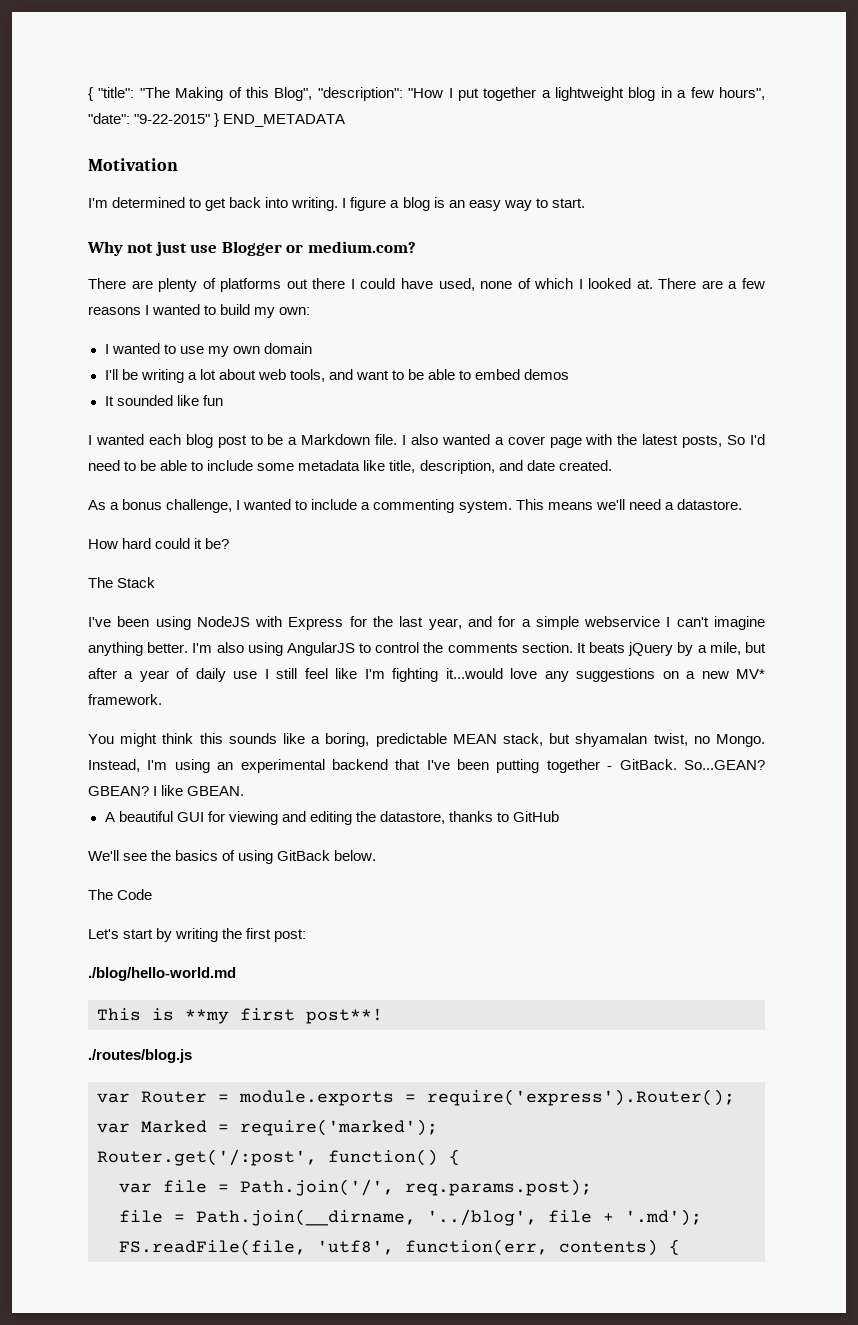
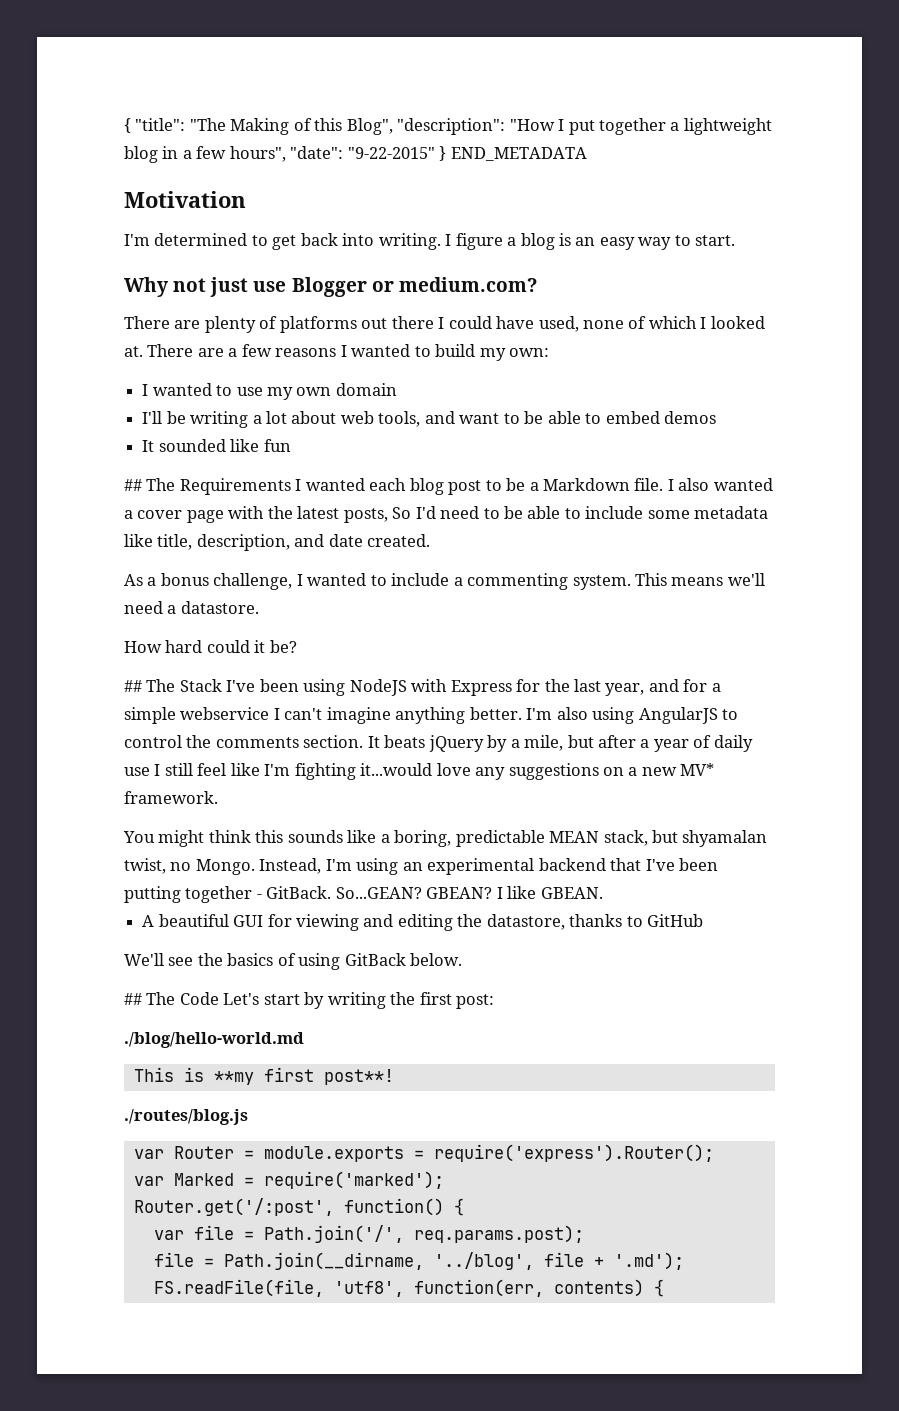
- I wanted each blog post to be a Markdown file.
+ ## The Requirements I wanted each blog post to be a Markdown file.
- The Stack
- I've been using NodeJS with Express for the last year, and for a simple webservice I can't imagine anything better.
+ ## The Stack I've been using NodeJS with Express for the last year, and for a simple webservice I can't imagine anything better.
- The Code
- Let's start by writing the first post:
+ ## The Code Let's start by writing the first post:

